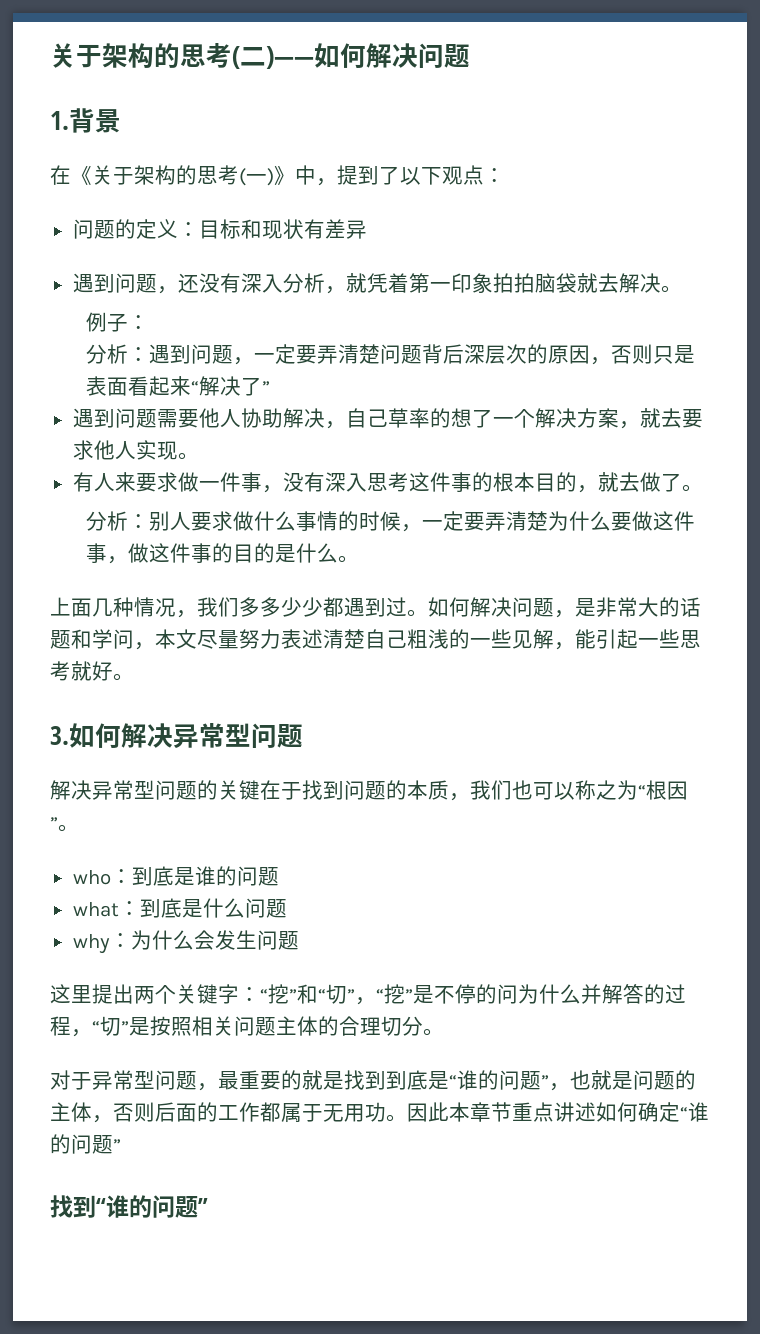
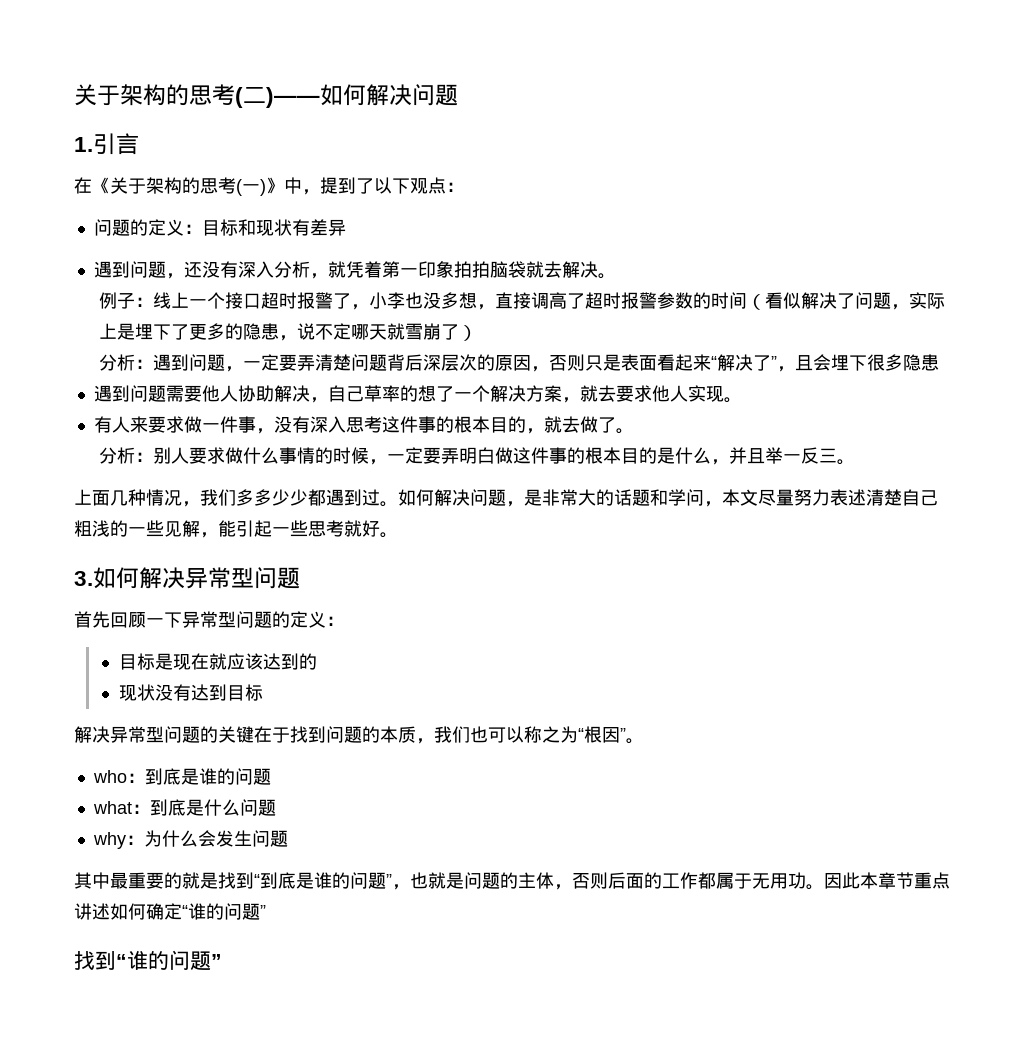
- 1.背景
+ 1.引言
- 例子：
+ 例子：线上一个接口超时报警了，小李也没多想，直接调高了超时报警参数的时间（看似解决了问题，实际上是埋下了更多的隐患，说不定哪天就雪崩了）
- 分析：遇到问题，一定要弄清楚问题背后深层次的原因，否则只是表面看起来“解决了”
+ 分析：遇到问题，一定要弄清楚问题背后深层次的原因，否则只是表面看起来“解决了”，且会埋下很多隐患
- 分析：别人要求做什么事情的时候，一定要弄清楚为什么要做这件事，做这件事的目的是什么。
+ 分析：别人要求做什么事情的时候，一定要弄明白做这件事的根本目的是什么，并且举一反三。
+ 首先回顾一下异常型问题的定义：
+ 目标是现在就应该达到的
+ 现状没有达到目标
- 这里提出两个关键字：“挖”和“切”，“挖”是不停的问为什么并解答的过程，“切”是按照相关问题主体的合理切分。
- 对于异常型问题，最重要的就是找到到底是“谁的问题”，也就是问题的主体，否则后面的工作都属于无用功。
+ 其中最重要的就是找到“到底是谁的问题”，也就是问题的主体，否则后面的工作都属于无用功。

